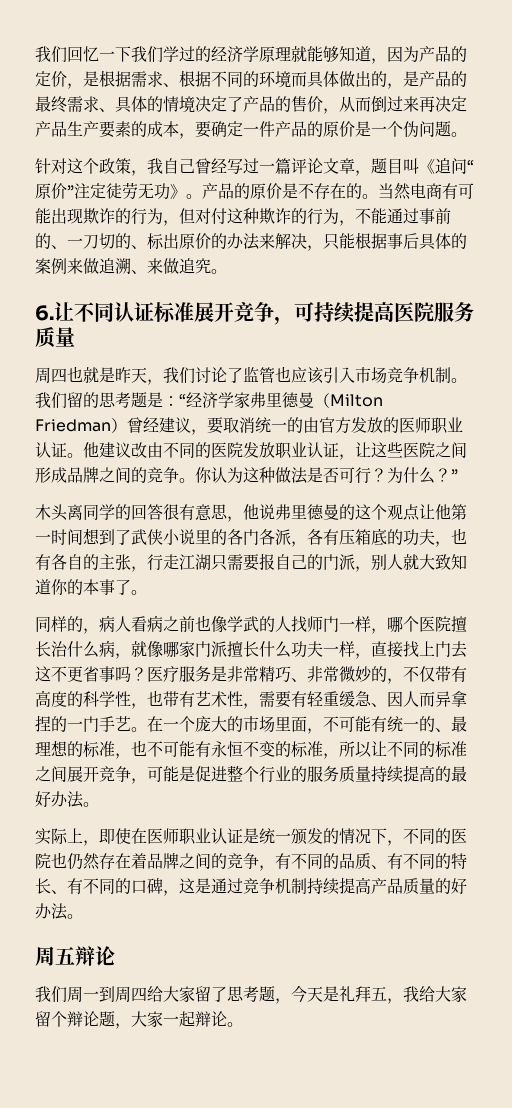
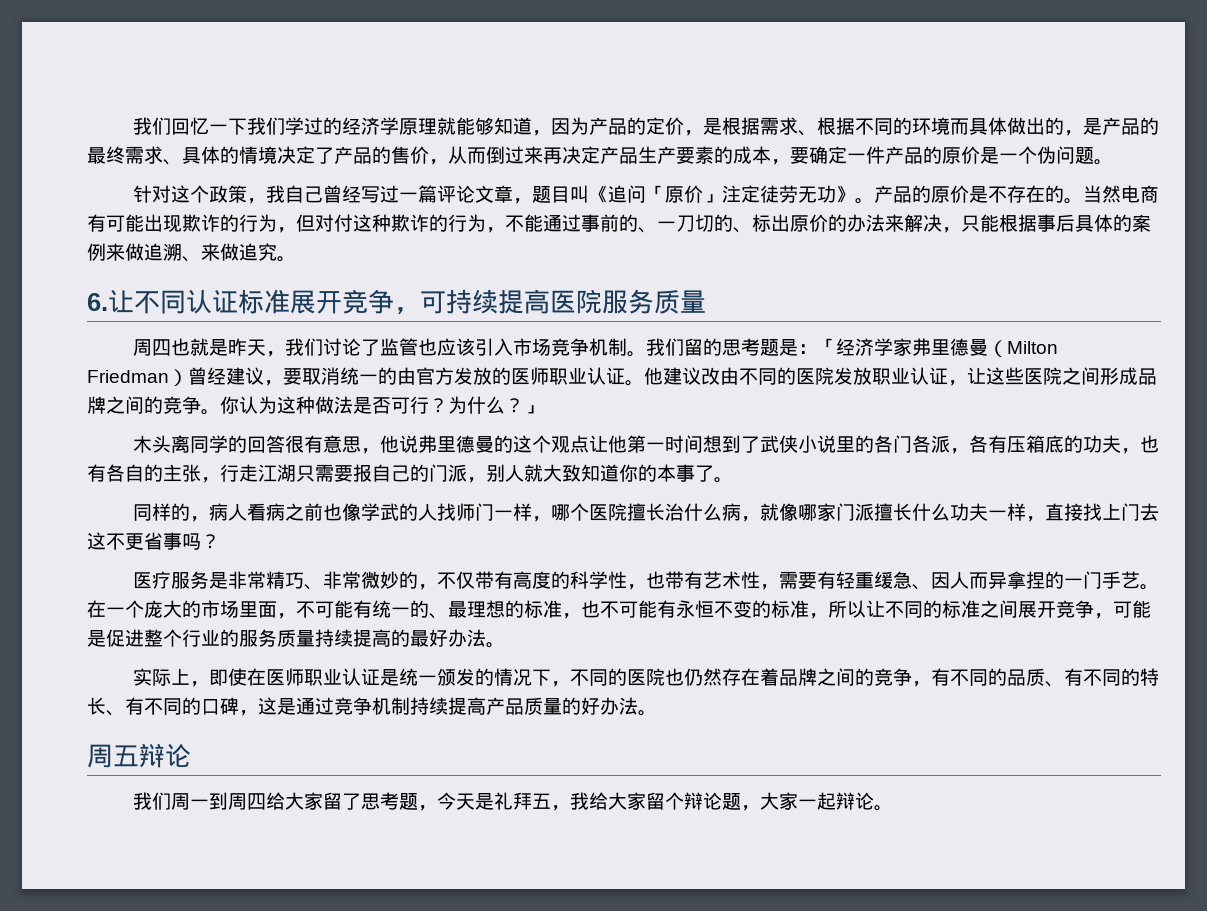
- 针对这个政策，我自己曾经写过一篇评论文章，题目叫《追问“原价”注定徒劳无功》。
+ 针对这个政策，我自己曾经写过一篇评论文章，题目叫《追问「原价」注定徒劳无功》。
- 我们留的思考题是：“经济学家弗里德曼（Milton Friedman）曾经建议，要取消统一的由官方发放的医师职业认证。
+ 我们留的思考题是：「经济学家弗里德曼（Milton Friedman）曾经建议，要取消统一的由官方发放的医师职业认证。
- 为什么？”
+ 为什么？」
- 同样的，病人看病之前也像学武的人找师门一样，哪个医院擅长治什么病，就像哪家门派擅长什么功夫一样，直接找上门去这不更省事吗？医疗服务是非常精巧、非常微妙的，不仅带有高度的科学性，也带有艺术性，需要有轻重缓急、因人而异拿捏的一门手艺。
+ 同样的，病人看病之前也像学武的人找师门一样，哪个医院擅长治什么病，就像哪家门派擅长什么功夫一样，直接找上门去这不更省事吗？
+ 医疗服务是非常精巧、非常微妙的，不仅带有高度的科学性，也带有艺术性，需要有轻重缓急、因人而异拿捏的一门手艺。

